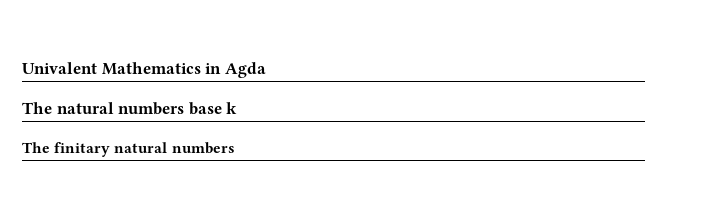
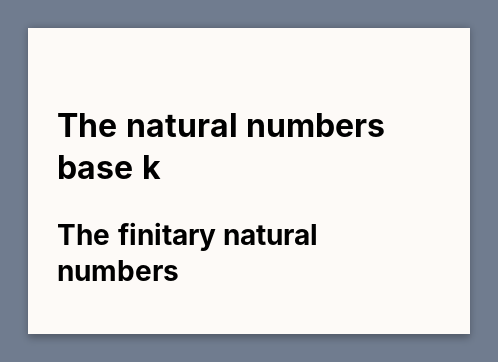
- Univalent Mathematics in Agda

